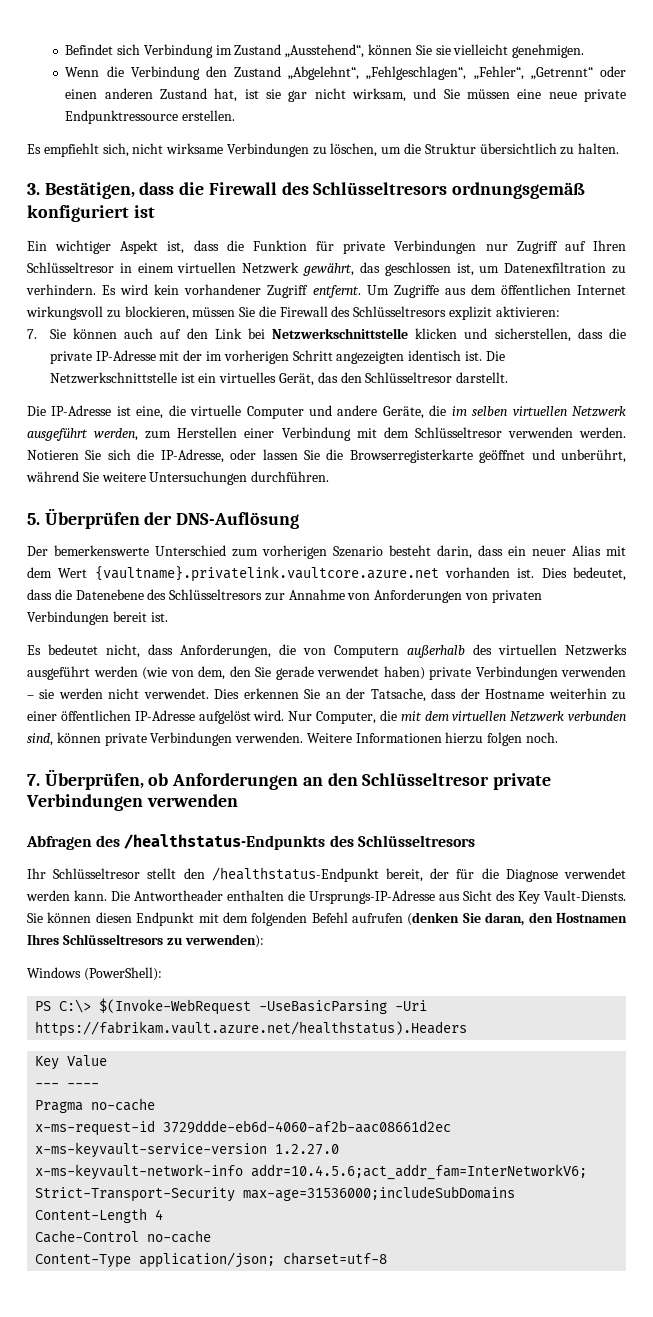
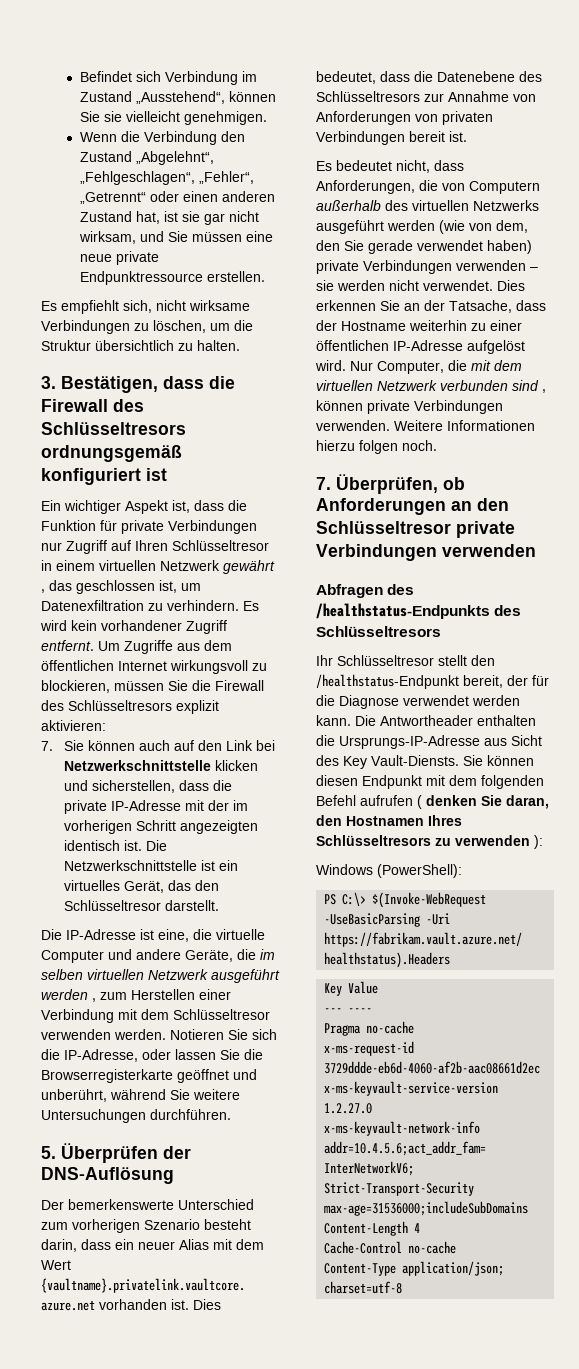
- Ein wichtiger Aspekt ist, dass die Funktion für private Verbindungen nur Zugriff auf Ihren Schlüsseltresor in einem virtuellen Netzwerk gewährt, das geschlossen ist, um Datenexfiltration zu verhindern.
+ Ein wichtiger Aspekt ist, dass die Funktion für private Verbindungen nur Zugriff auf Ihren Schlüsseltresor in einem virtuellen Netzwerk gewährt , das geschlossen ist, um Datenexfiltration zu verhindern.
- Die IP-Adresse ist eine, die virtuelle Computer und andere Geräte, die im selben virtuellen Netzwerk ausgeführt werden, zum Herstellen einer Verbindung mit dem Schlüsseltresor verwenden werden.
+ Die IP-Adresse ist eine, die virtuelle Computer und andere Geräte, die im selben virtuellen Netzwerk ausgeführt werden , zum Herstellen einer Verbindung mit dem Schlüsseltresor verwenden werden.
- Nur Computer, die mit dem virtuellen Netzwerk verbunden sind, können private Verbindungen verwenden.
+ Nur Computer, die mit dem virtuellen Netzwerk verbunden sind , können private Verbindungen verwenden.
- Sie können diesen Endpunkt mit dem folgenden Befehl aufrufen (denken Sie daran, den Hostnamen Ihres Schlüsseltresors zu verwenden):
+ Sie können diesen Endpunkt mit dem folgenden Befehl aufrufen ( denken Sie daran, den Hostnamen Ihres Schlüsseltresors zu verwenden ):

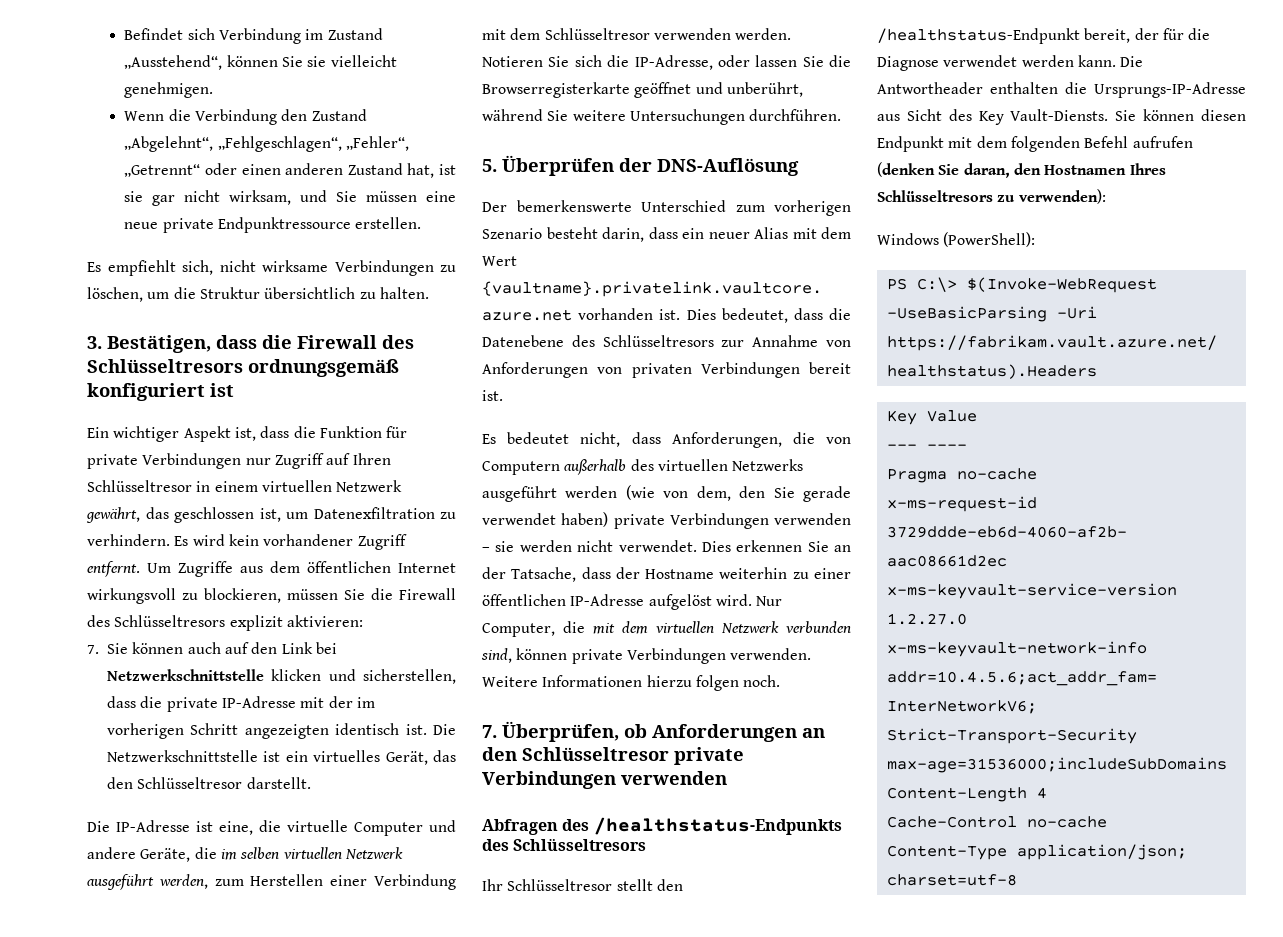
- Ein wichtiger Aspekt ist, dass die Funktion für private Verbindungen nur Zugriff auf Ihren Schlüsseltresor in einem virtuellen Netzwerk gewährt , das geschlossen ist, um Datenexfiltration zu verhindern.
+ Ein wichtiger Aspekt ist, dass die Funktion für private Verbindungen nur Zugriff auf Ihren Schlüsseltresor in einem virtuellen Netzwerk gewährt, das geschlossen ist, um Datenexfiltration zu verhindern.
- Die IP-Adresse ist eine, die virtuelle Computer und andere Geräte, die im selben virtuellen Netzwerk ausgeführt werden , zum Herstellen einer Verbindung mit dem Schlüsseltresor verwenden werden.
+ Die IP-Adresse ist eine, die virtuelle Computer und andere Geräte, die im selben virtuellen Netzwerk ausgeführt werden, zum Herstellen einer Verbindung mit dem Schlüsseltresor verwenden werden.
- Nur Computer, die mit dem virtuellen Netzwerk verbunden sind , können private Verbindungen verwenden.
+ Nur Computer, die mit dem virtuellen Netzwerk verbunden sind, können private Verbindungen verwenden.
- Sie können diesen Endpunkt mit dem folgenden Befehl aufrufen ( denken Sie daran, den Hostnamen Ihres Schlüsseltresors zu verwenden ):
+ Sie können diesen Endpunkt mit dem folgenden Befehl aufrufen (denken Sie daran, den Hostnamen Ihres Schlüsseltresors zu verwenden):

